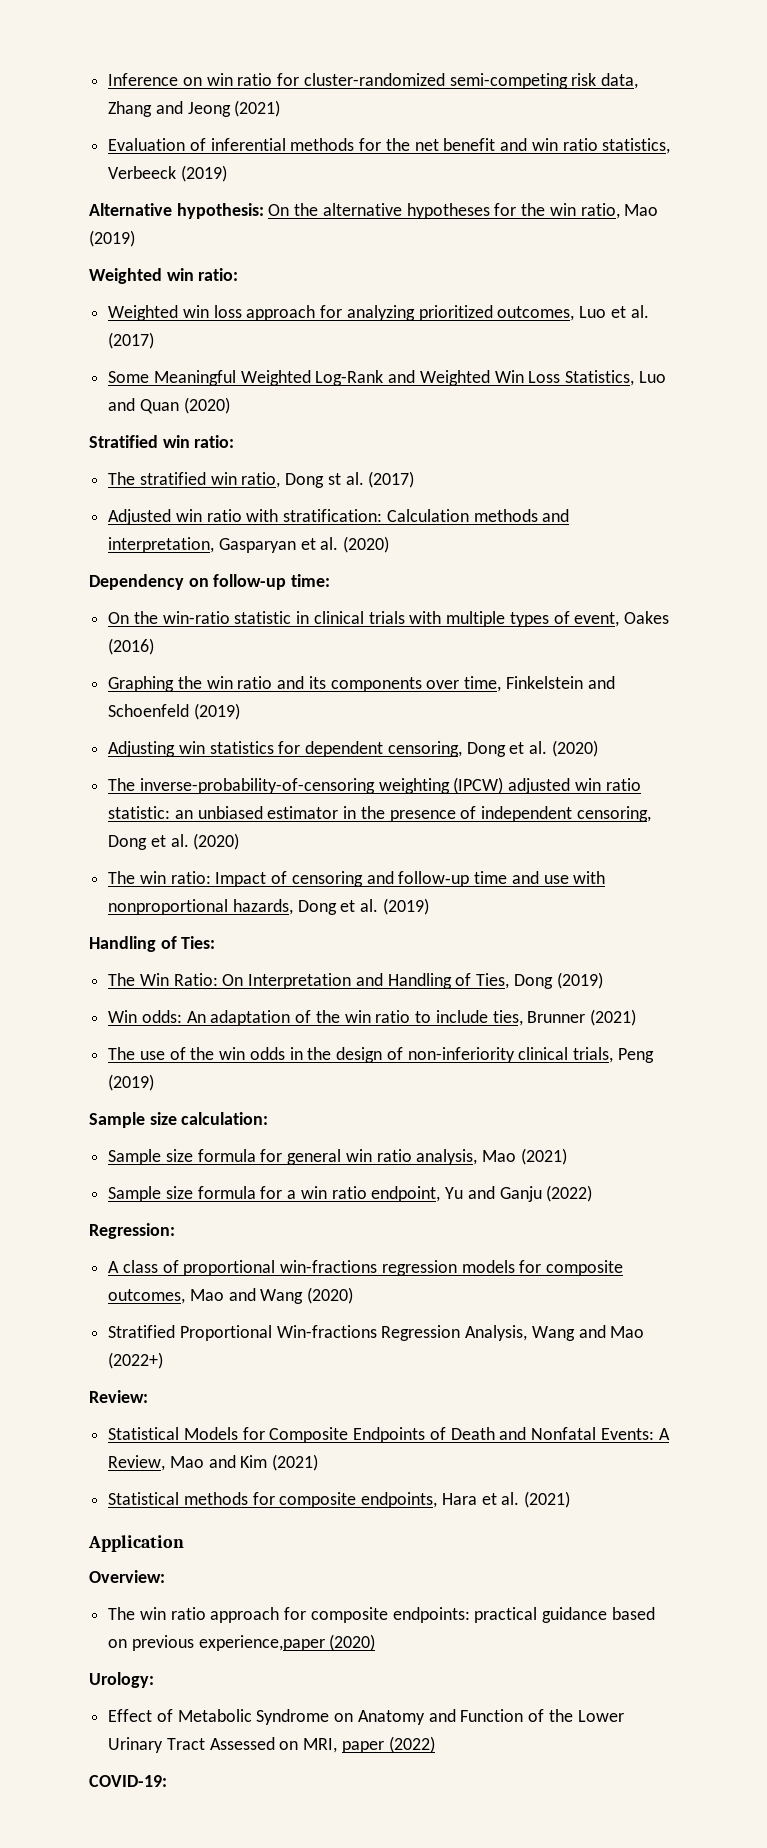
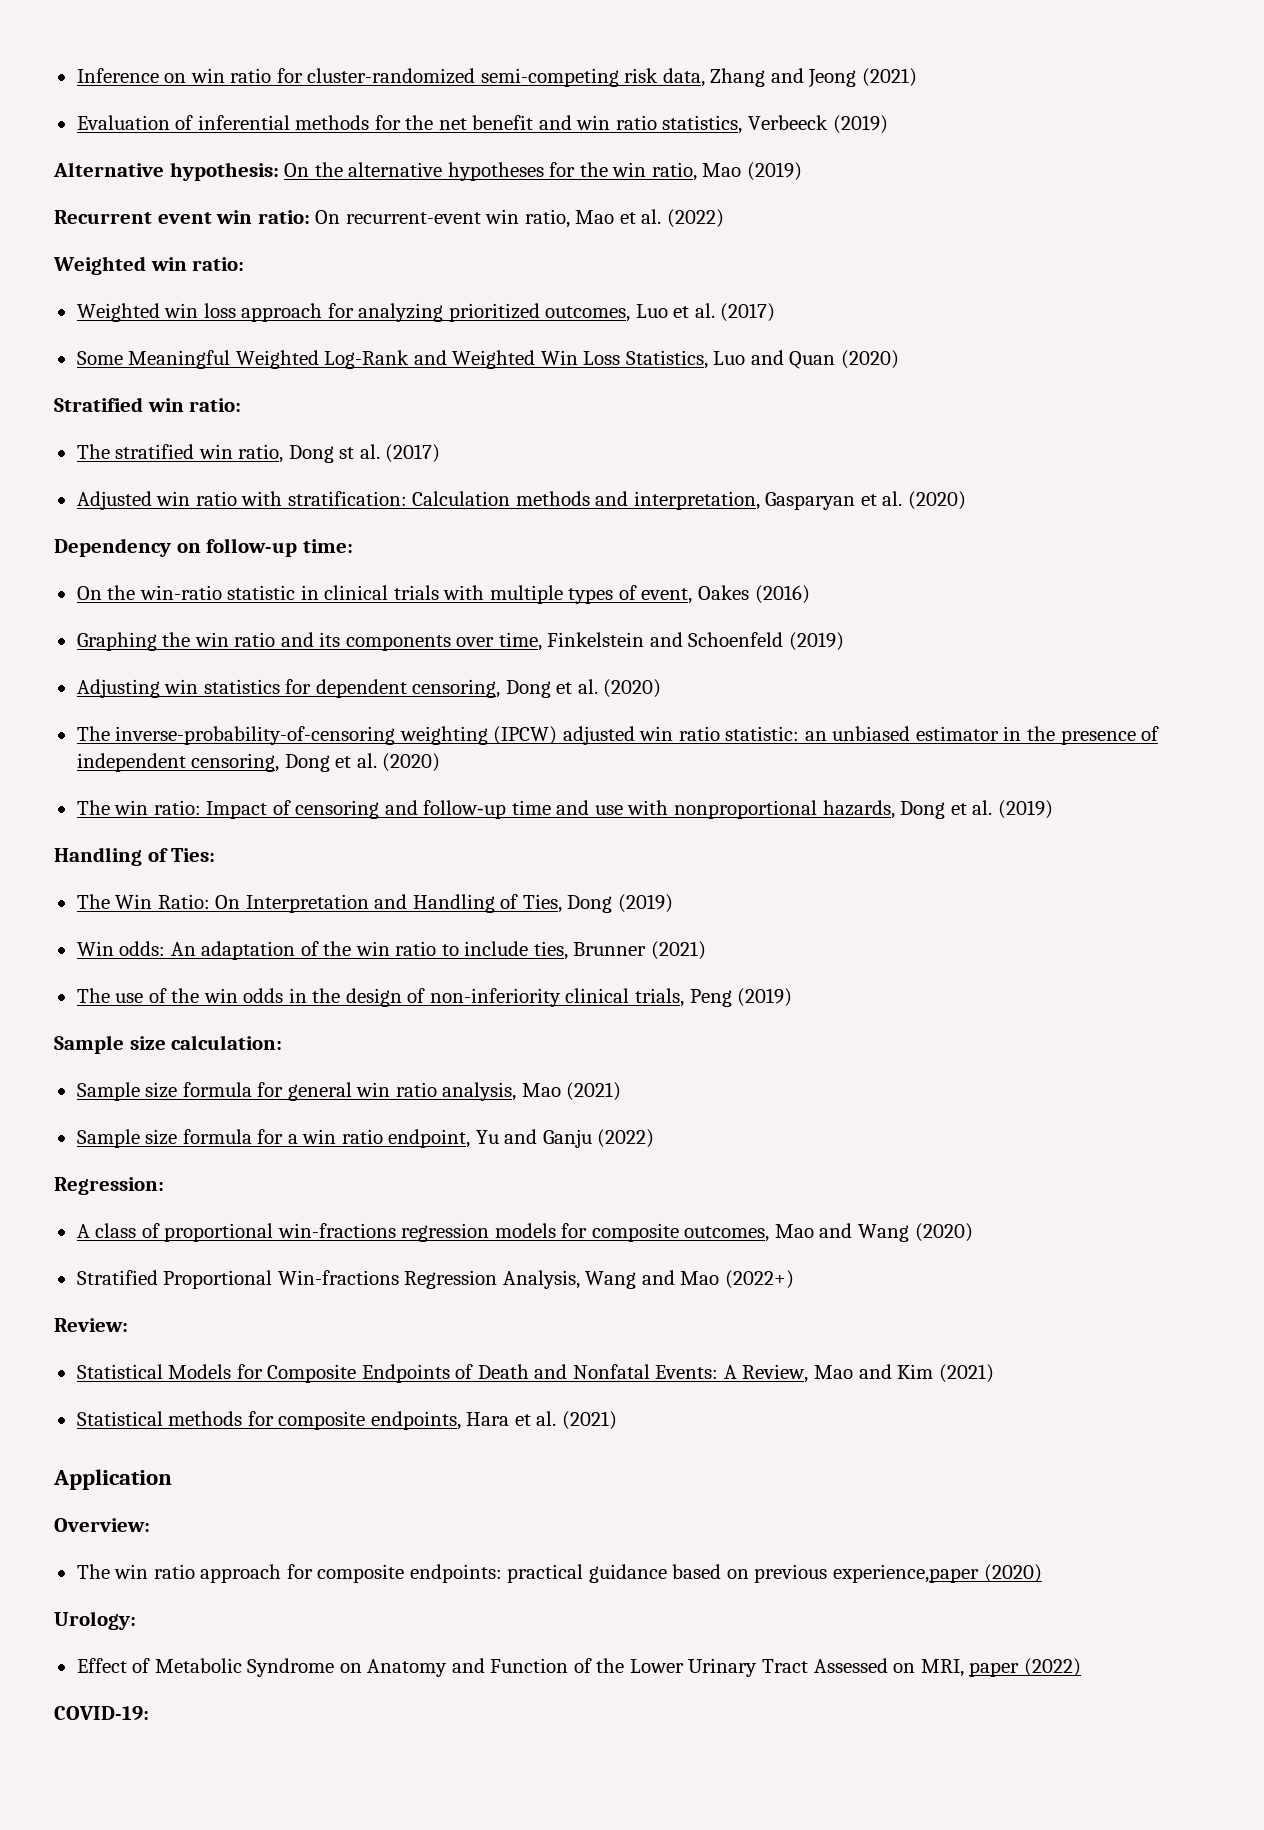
+ Recurrent event win ratio: On recurrent-event win ratio, Mao et al. (2022)

